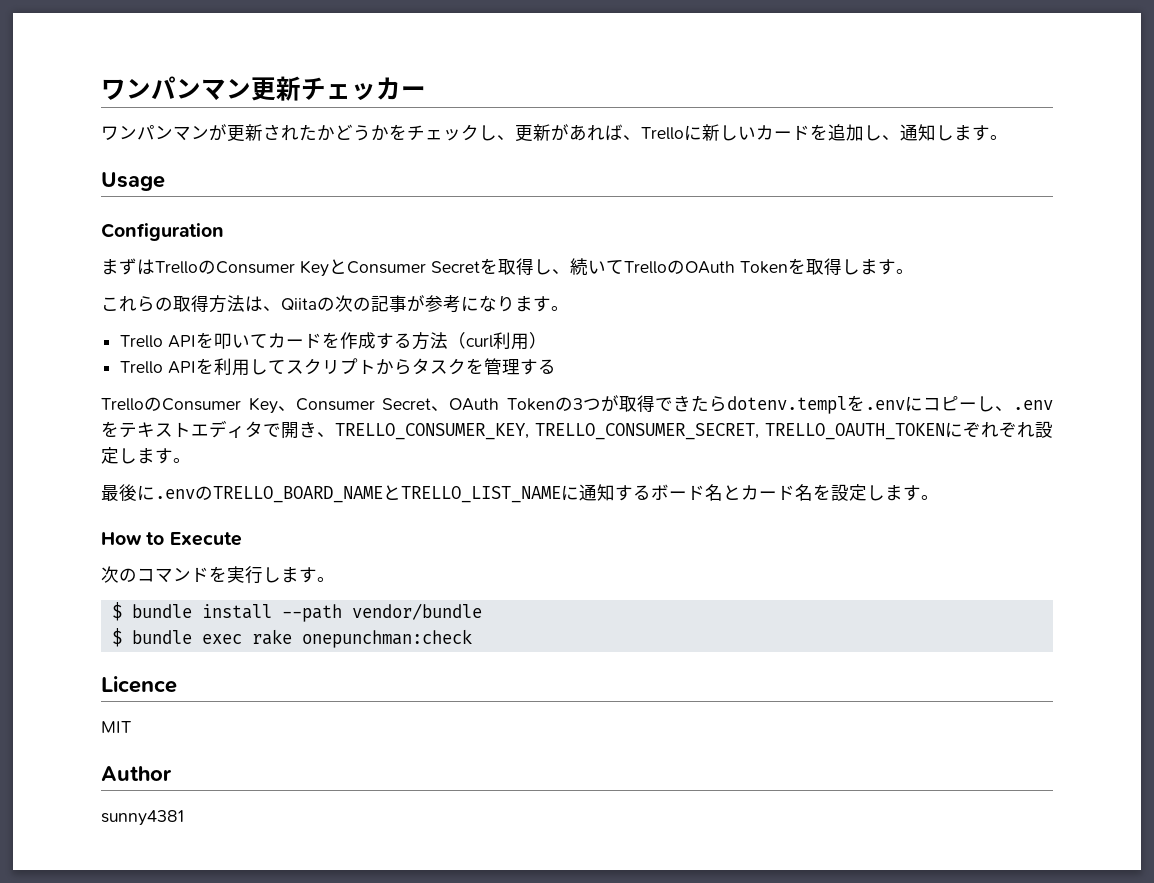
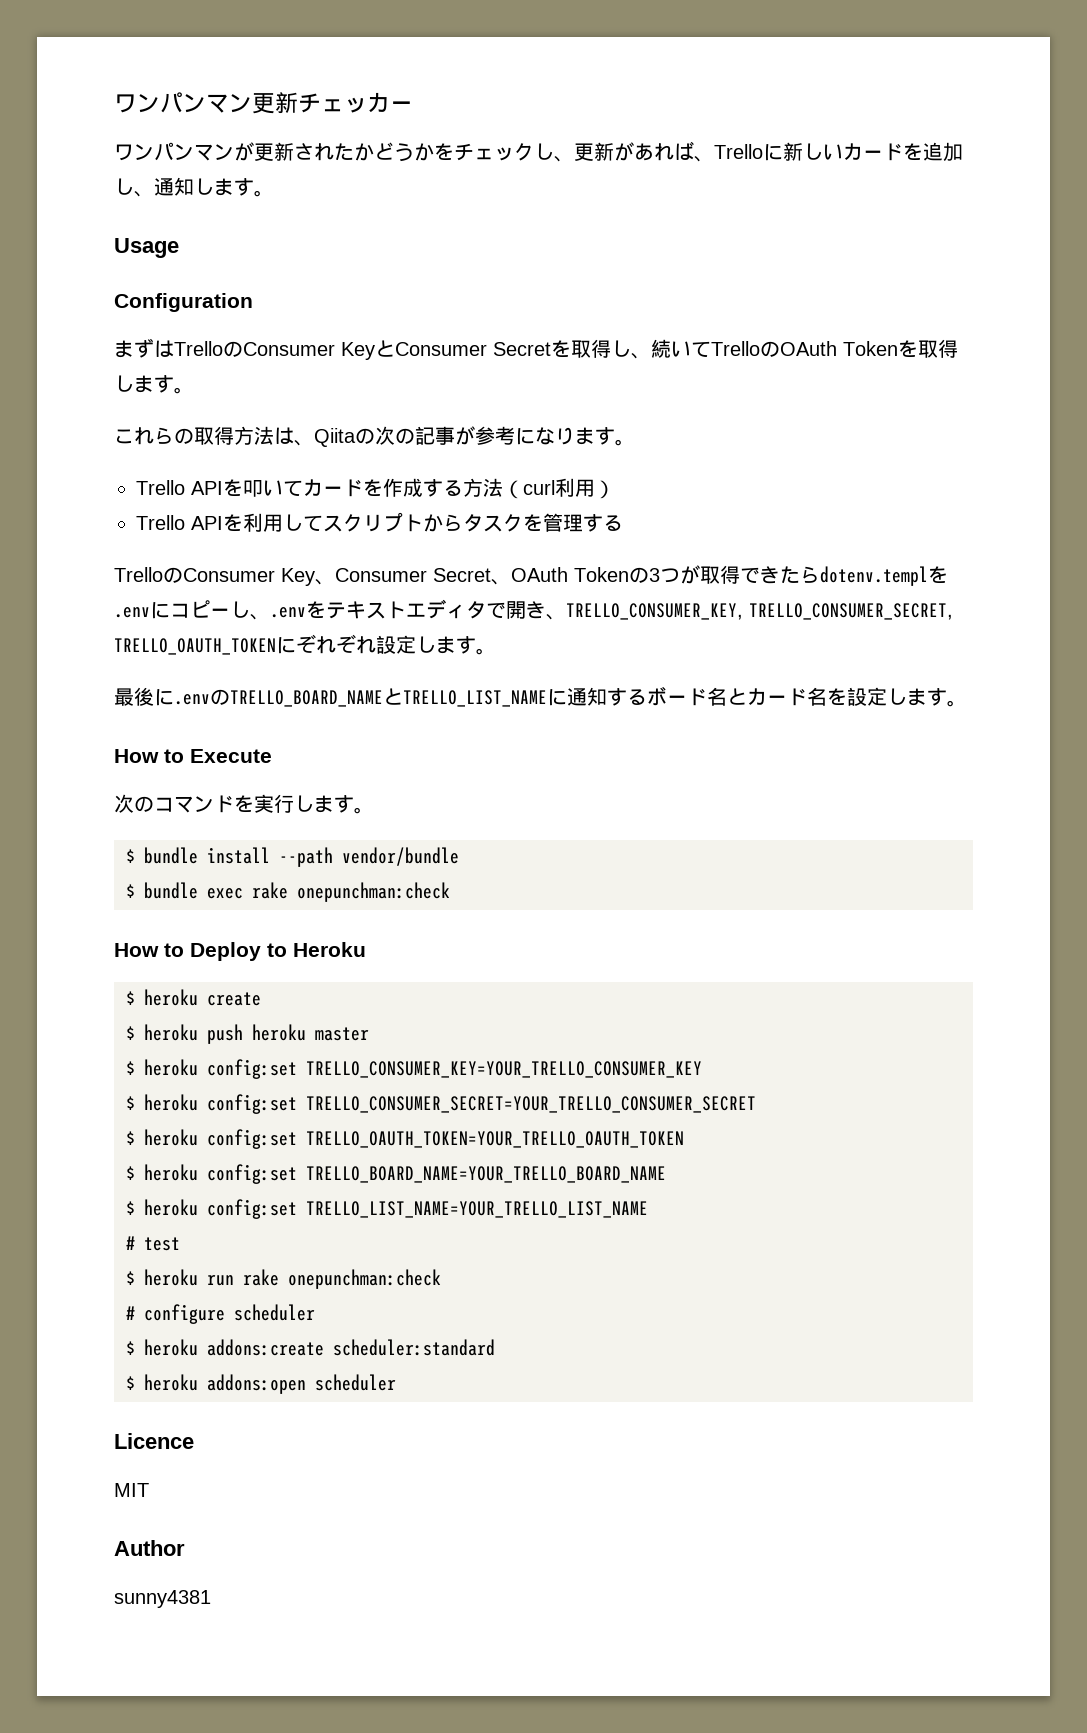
+ How to Deploy to Heroku
+ $ heroku create
+ $ heroku push heroku master
+ $ heroku config:set TRELLO_CONSUMER_KEY=YOUR_TRELLO_CONSUMER_KEY
+ $ heroku config:set TRELLO_CONSUMER_SECRET=YOUR_TRELLO_CONSUMER_SECRET
+ $ heroku config:set TRELLO_OAUTH_TOKEN=YOUR_TRELLO_OAUTH_TOKEN
+ $ heroku config:set TRELLO_BOARD_NAME=YOUR_TRELLO_BOARD_NAME
+ $ heroku config:set TRELLO_LIST_NAME=YOUR_TRELLO_LIST_NAME
+ # test
+ $ heroku run rake onepunchman:check
+ # configure scheduler
+ $ heroku addons:create scheduler:standard
+ $ heroku addons:open scheduler

